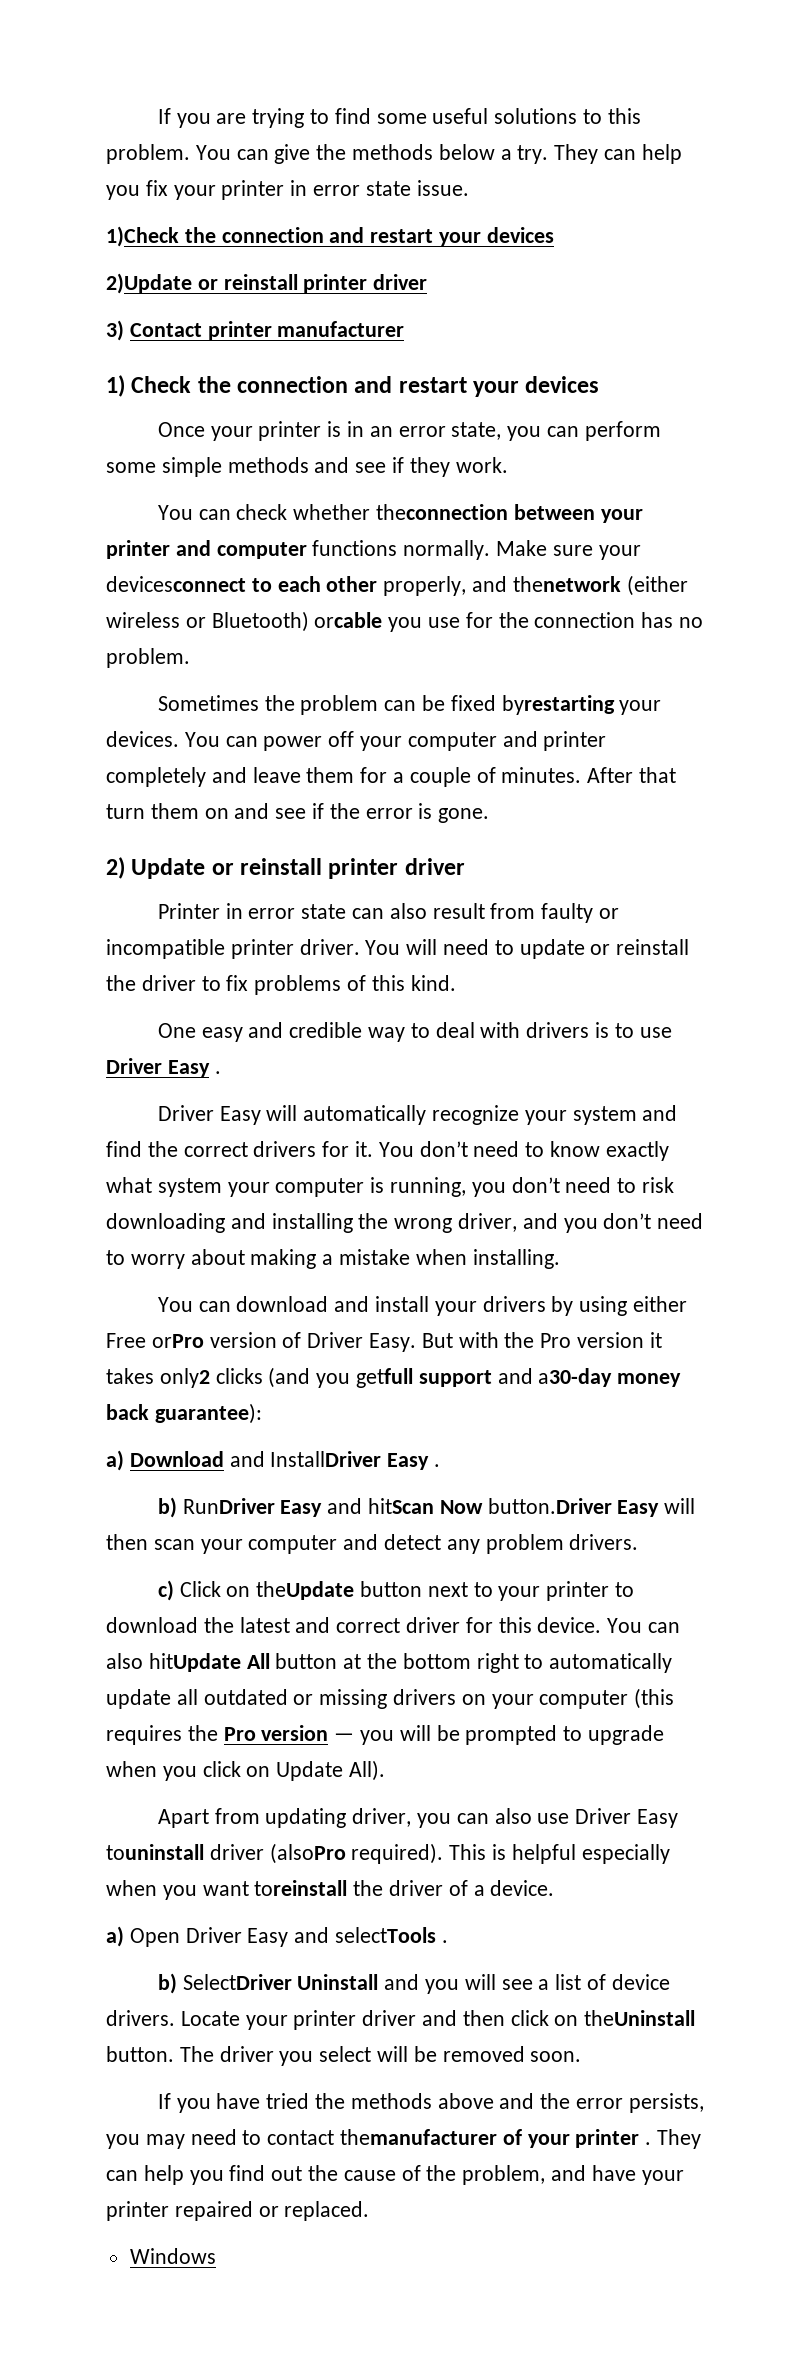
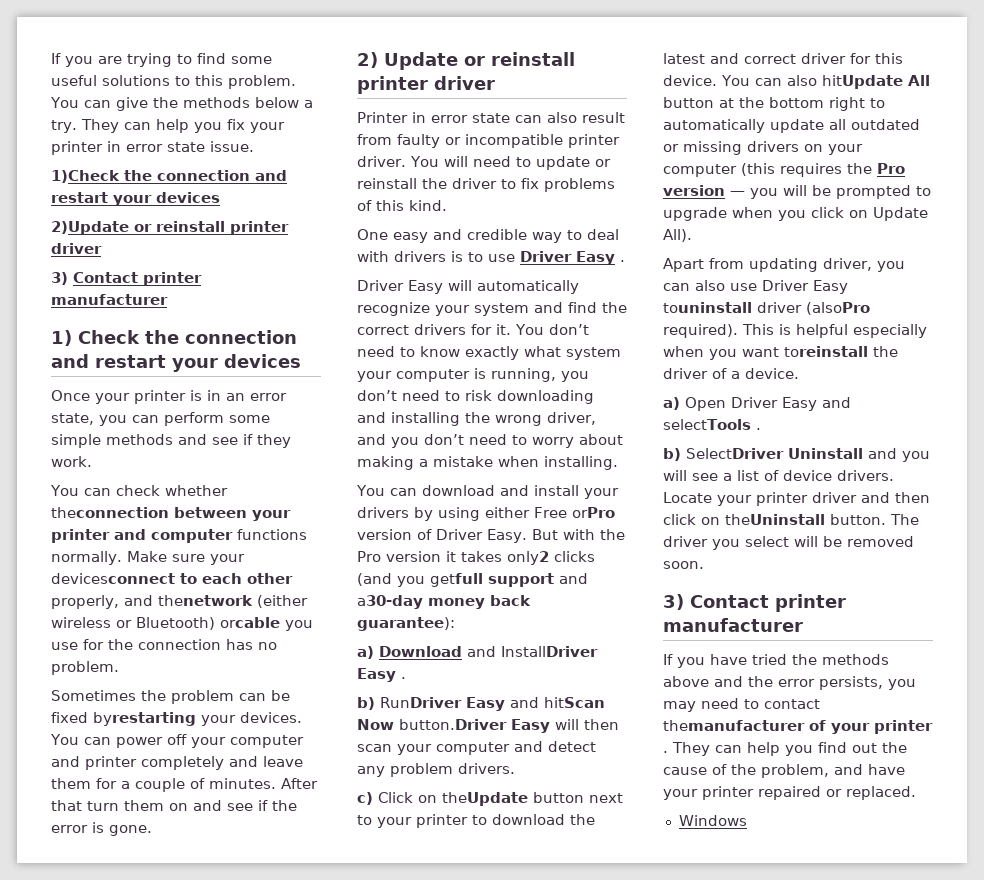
  The driver you select will be removed soon.
+ 3) Contact printer manufacturer

